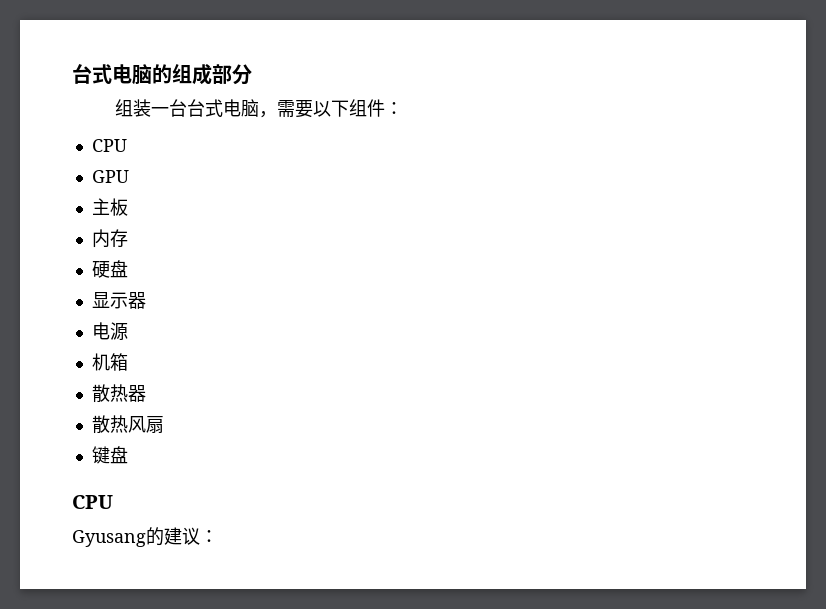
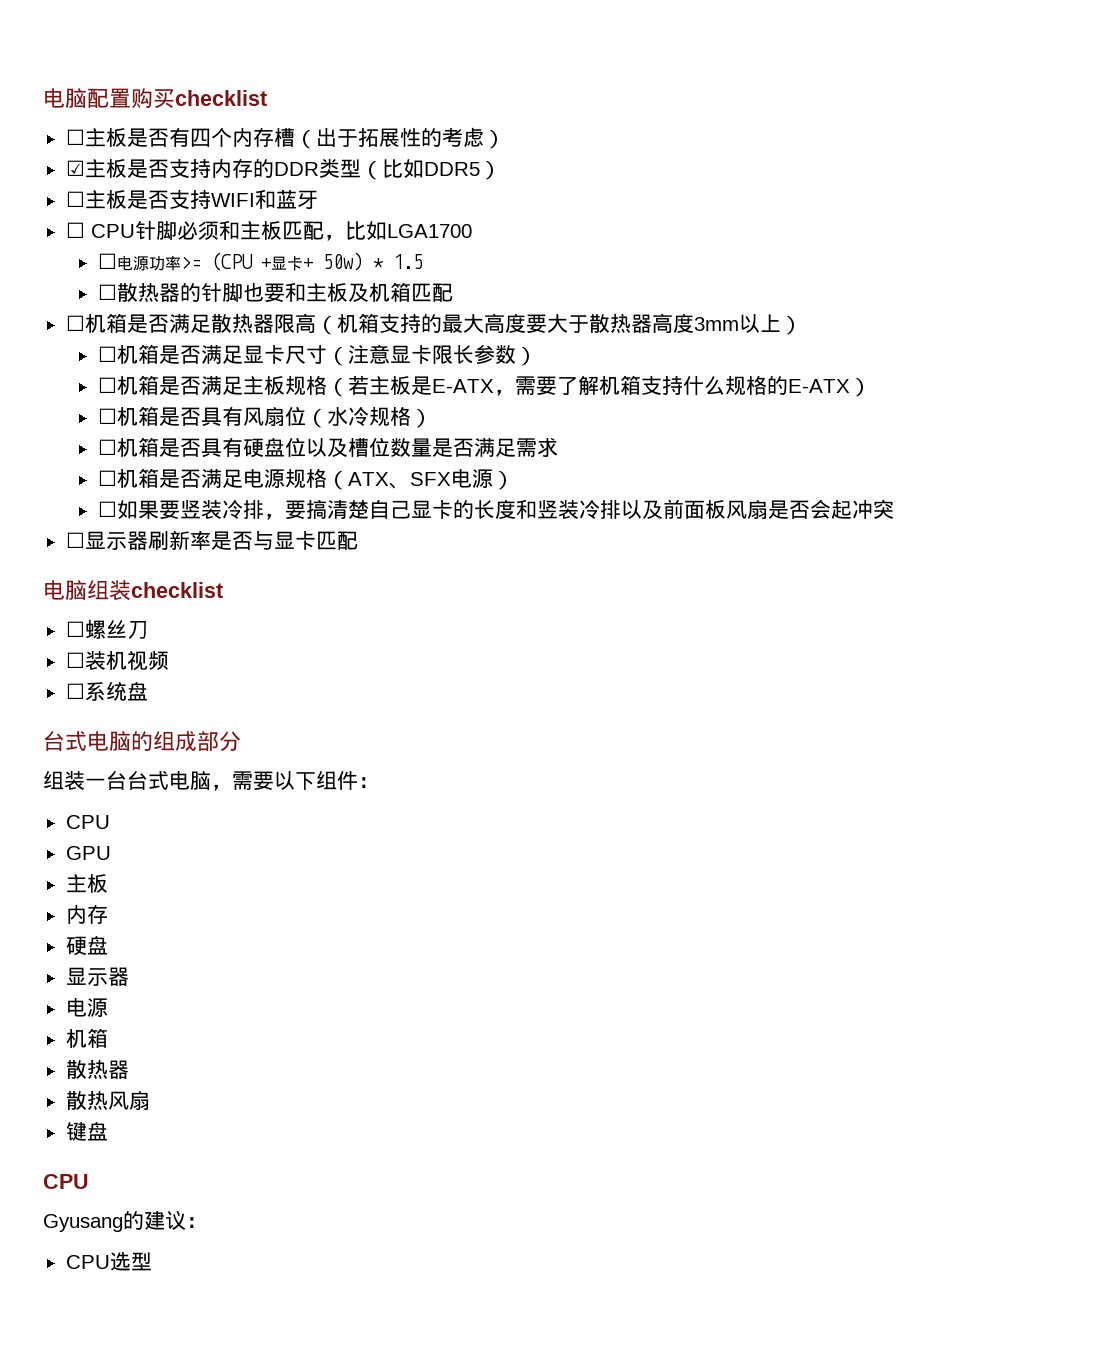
+ 电脑配置购买checklist
+ ☐主板是否有四个内存槽（出于拓展性的考虑）
+ ☑主板是否支持内存的DDR类型（比如DDR5）
+ ☐主板是否支持WIFI和蓝牙
+ ☐ CPU针脚必须和主板匹配，比如LGA1700
+ ☐电源功率>= (CPU +显卡+ 50w) * 1.5
+ ☐散热器的针脚也要和主板及机箱匹配
+ ☐机箱是否满足散热器限高（机箱支持的最大高度要大于散热器高度3mm以上）
+ ☐机箱是否满足显卡尺寸（注意显卡限长参数）
+ ☐机箱是否满足主板规格（若主板是E-ATX，需要了解机箱支持什么规格的E-ATX）
+ ☐机箱是否具有风扇位（水冷规格）
+ ☐机箱是否具有硬盘位以及槽位数量是否满足需求
+ ☐机箱是否满足电源规格（ATX、SFX电源）
+ ☐如果要竖装冷排，要搞清楚自己显卡的长度和竖装冷排以及前面板风扇是否会起冲突
+ ☐显示器刷新率是否与显卡匹配
+ 电脑组装checklist
+ ☐螺丝刀
+ ☐装机视频
+ ☐系统盘
+ CPU选型

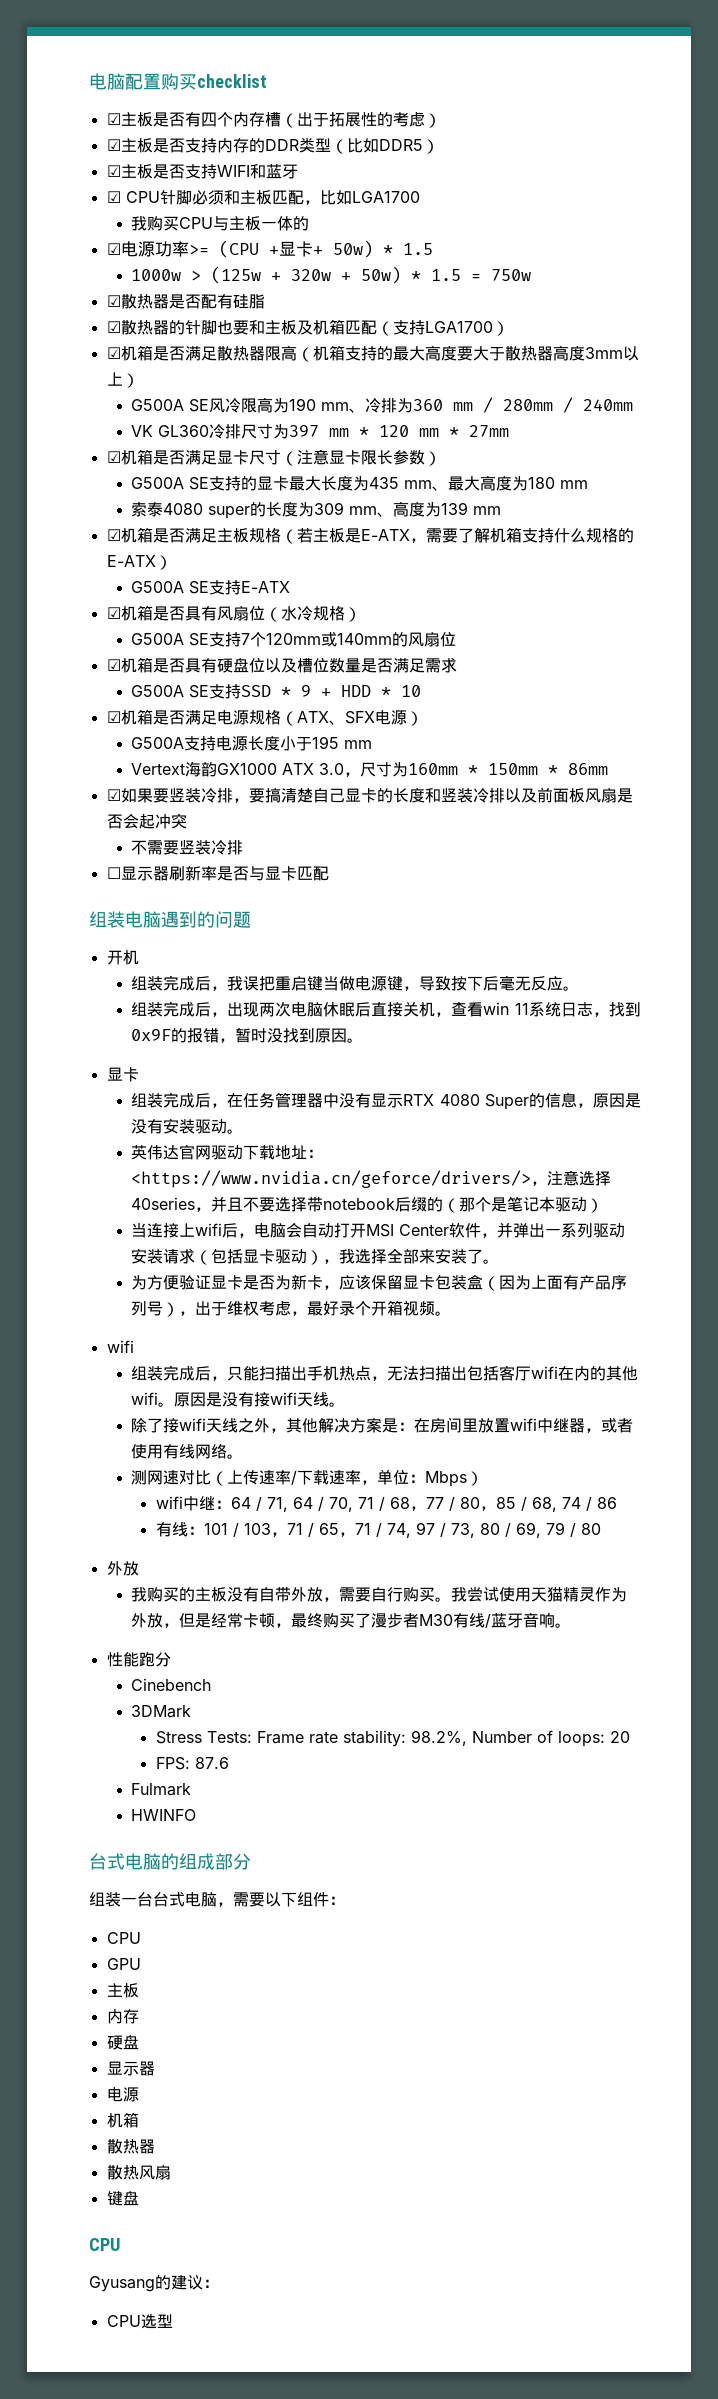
- ☐主板是否有四个内存槽（出于拓展性的考虑）
+ ☑主板是否有四个内存槽（出于拓展性的考虑）
- ☐主板是否支持WIFI和蓝牙
+ ☑主板是否支持WIFI和蓝牙
- ☐ CPU针脚必须和主板匹配，比如LGA1700
+ ☑ CPU针脚必须和主板匹配，比如LGA1700
- ☐电源功率>= (CPU +显卡+ 50w) * 1.5
+ 我购买CPU与主板一体的
+ ☑电源功率>= (CPU +显卡+ 50w) * 1.5
- ☐散热器的针脚也要和主板及机箱匹配
- ☐机箱是否满足散热器限高（机箱支持的最大高度要大于散热器高度3mm以上）
+ 1000w > (125w + 320w + 50w) * 1.5 = 750w
+ ☑散热器是否配有硅脂
+ ☑散热器的针脚也要和主板及机箱匹配（支持LGA1700）
+ ☑机箱是否满足散热器限高（机箱支持的最大高度要大于散热器高度3mm以上）
- ☐机箱是否满足显卡尺寸（注意显卡限长参数）
+ G500A SE风冷限高为190 mm、冷排为360 mm / 280mm / 240mm
+ VK GL360冷排尺寸为397 mm * 120 mm * 27mm
+ ☑机箱是否满足显卡尺寸（注意显卡限长参数）
- ☐机箱是否满足主板规格（若主板是E-ATX，需要了解机箱支持什么规格的E-ATX）
+ G500A SE支持的显卡最大长度为435 mm、最大高度为180 mm
+ 索泰4080 super的长度为309 mm、高度为139 mm
+ ☑机箱是否满足主板规格（若主板是E-ATX，需要了解机箱支持什么规格的E-ATX）
- ☐机箱是否具有风扇位（水冷规格）
+ G500A SE支持E-ATX
+ ☑机箱是否具有风扇位（水冷规格）
- ☐机箱是否具有硬盘位以及槽位数量是否满足需求
+ G500A SE支持7个120mm或140mm的风扇位
+ ☑机箱是否具有硬盘位以及槽位数量是否满足需求
- ☐机箱是否满足电源规格（ATX、SFX电源）
+ G500A SE支持SSD * 9 + HDD * 10
+ ☑机箱是否满足电源规格（ATX、SFX电源）
- ☐如果要竖装冷排，要搞清楚自己显卡的长度和竖装冷排以及前面板风扇是否会起冲突
+ G500A支持电源长度小于195 mm
+ Vertext海韵GX1000 ATX 3.0，尺寸为160mm * 150mm * 86mm
+ ☑如果要竖装冷排，要搞清楚自己显卡的长度和竖装冷排以及前面板风扇是否会起冲突
+ 不需要竖装冷排
- 电脑组装checklist
- ☐螺丝刀
- ☐装机视频
- ☐系统盘
+ 组装电脑遇到的问题
+ 开机
+ 组装完成后，我误把重启键当做电源键，导致按下后毫无反应。
+ 组装完成后，出现两次电脑休眠后直接关机，查看win 11系统日志，找到0x9F的报错，暂时没找到原因。
+ 显卡
+ 组装完成后，在任务管理器中没有显示RTX 4080 Super的信息，原因是没有安装驱动。
+ 英伟达官网驱动下载地址：<https://www.nvidia.cn/geforce/drivers/>，注意选择40series，并且不要选择带notebook后缀的（那个是笔记本驱动）
+ 当连接上wifi后，电脑会自动打开MSI Center软件，并弹出一系列驱动安装请求（包括显卡驱动），我选择全部来安装了。
+ 为方便验证显卡是否为新卡，应该保留显卡包装盒（因为上面有产品序列号），出于维权考虑，最好录个开箱视频。
+ wifi
+ 组装完成后，只能扫描出手机热点，无法扫描出包括客厅wifi在内的其他wifi。原因是没有接wifi天线。
+ 除了接wifi天线之外，其他解决方案是：在房间里放置wifi中继器，或者使用有线网络。
+ 测网速对比（上传速率/下载速率，单位：Mbps）
+ wifi中继：64 / 71, 64 / 70, 71 / 68，77 / 80，85 / 68, 74 / 86
+ 有线：101 / 103，71 / 65，71 / 74, 97 / 73, 80 / 69, 79 / 80
+ 外放
+ 我购买的主板没有自带外放，需要自行购买。我尝试使用天猫精灵作为外放，但是经常卡顿，最终购买了漫步者M30有线/蓝牙音响。
+ 性能跑分
+ Cinebench
+ 3DMark
+ Stress Tests: Frame rate stability: 98.2%, Number of loops: 20
+ FPS: 87.6
+ Fulmark
+ HWINFO

